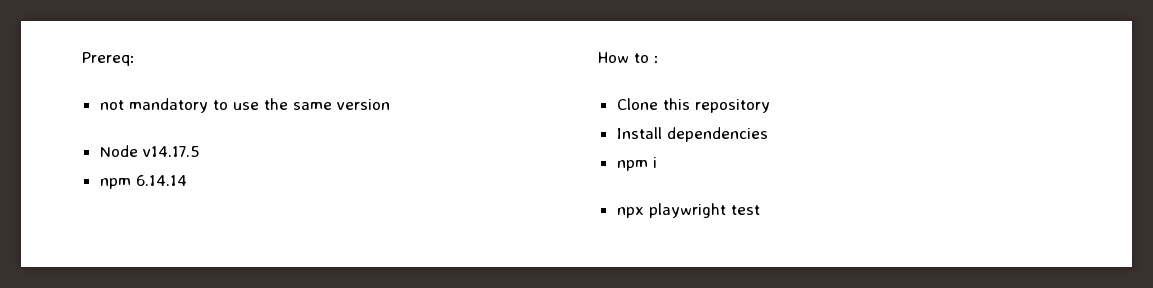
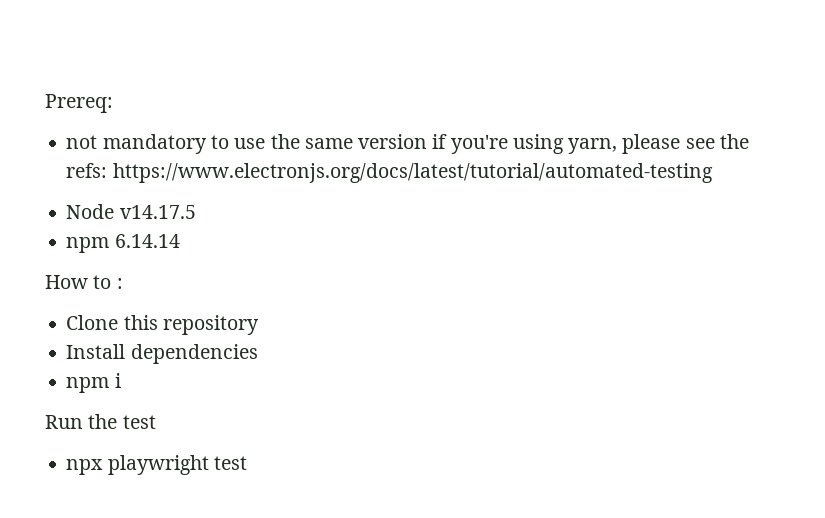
- not mandatory to use the same version
+ not mandatory to use the same version if you're using yarn, please see the refs: https://www.electronjs.org/docs/latest/tutorial/automated-testing
+ Run the test

